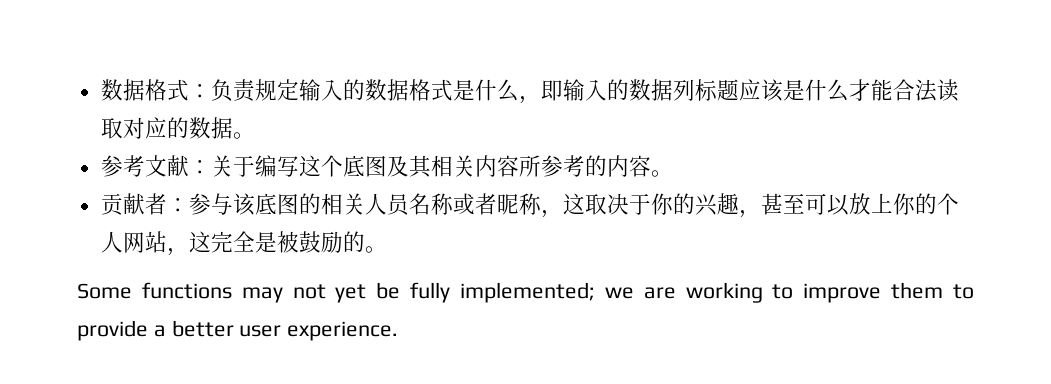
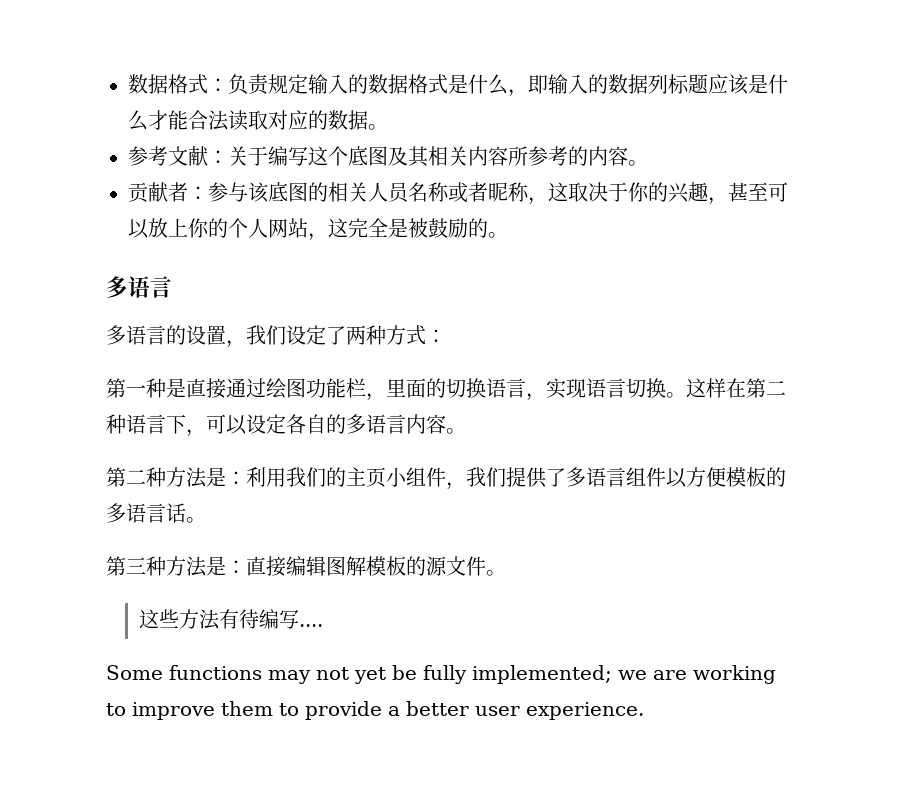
  贡献者：参与该底图的相关人员名称或者昵称，这取决于你的兴趣，甚至可以放上你的个人网站，这完全是被鼓励的。
+ 多语言
+ 多语言的设置，我们设定了两种方式：
+ 第一种是直接通过绘图功能栏，里面的切换语言，实现语言切换。这样在第二种语言下，可以设定各自的多语言内容。
+ 第二种方法是：利用我们的主页小组件，我们提供了多语言组件以方便模板的多语言话。
+ 第三种方法是：直接编辑图解模板的源文件。
+ 这些方法有待编写....

